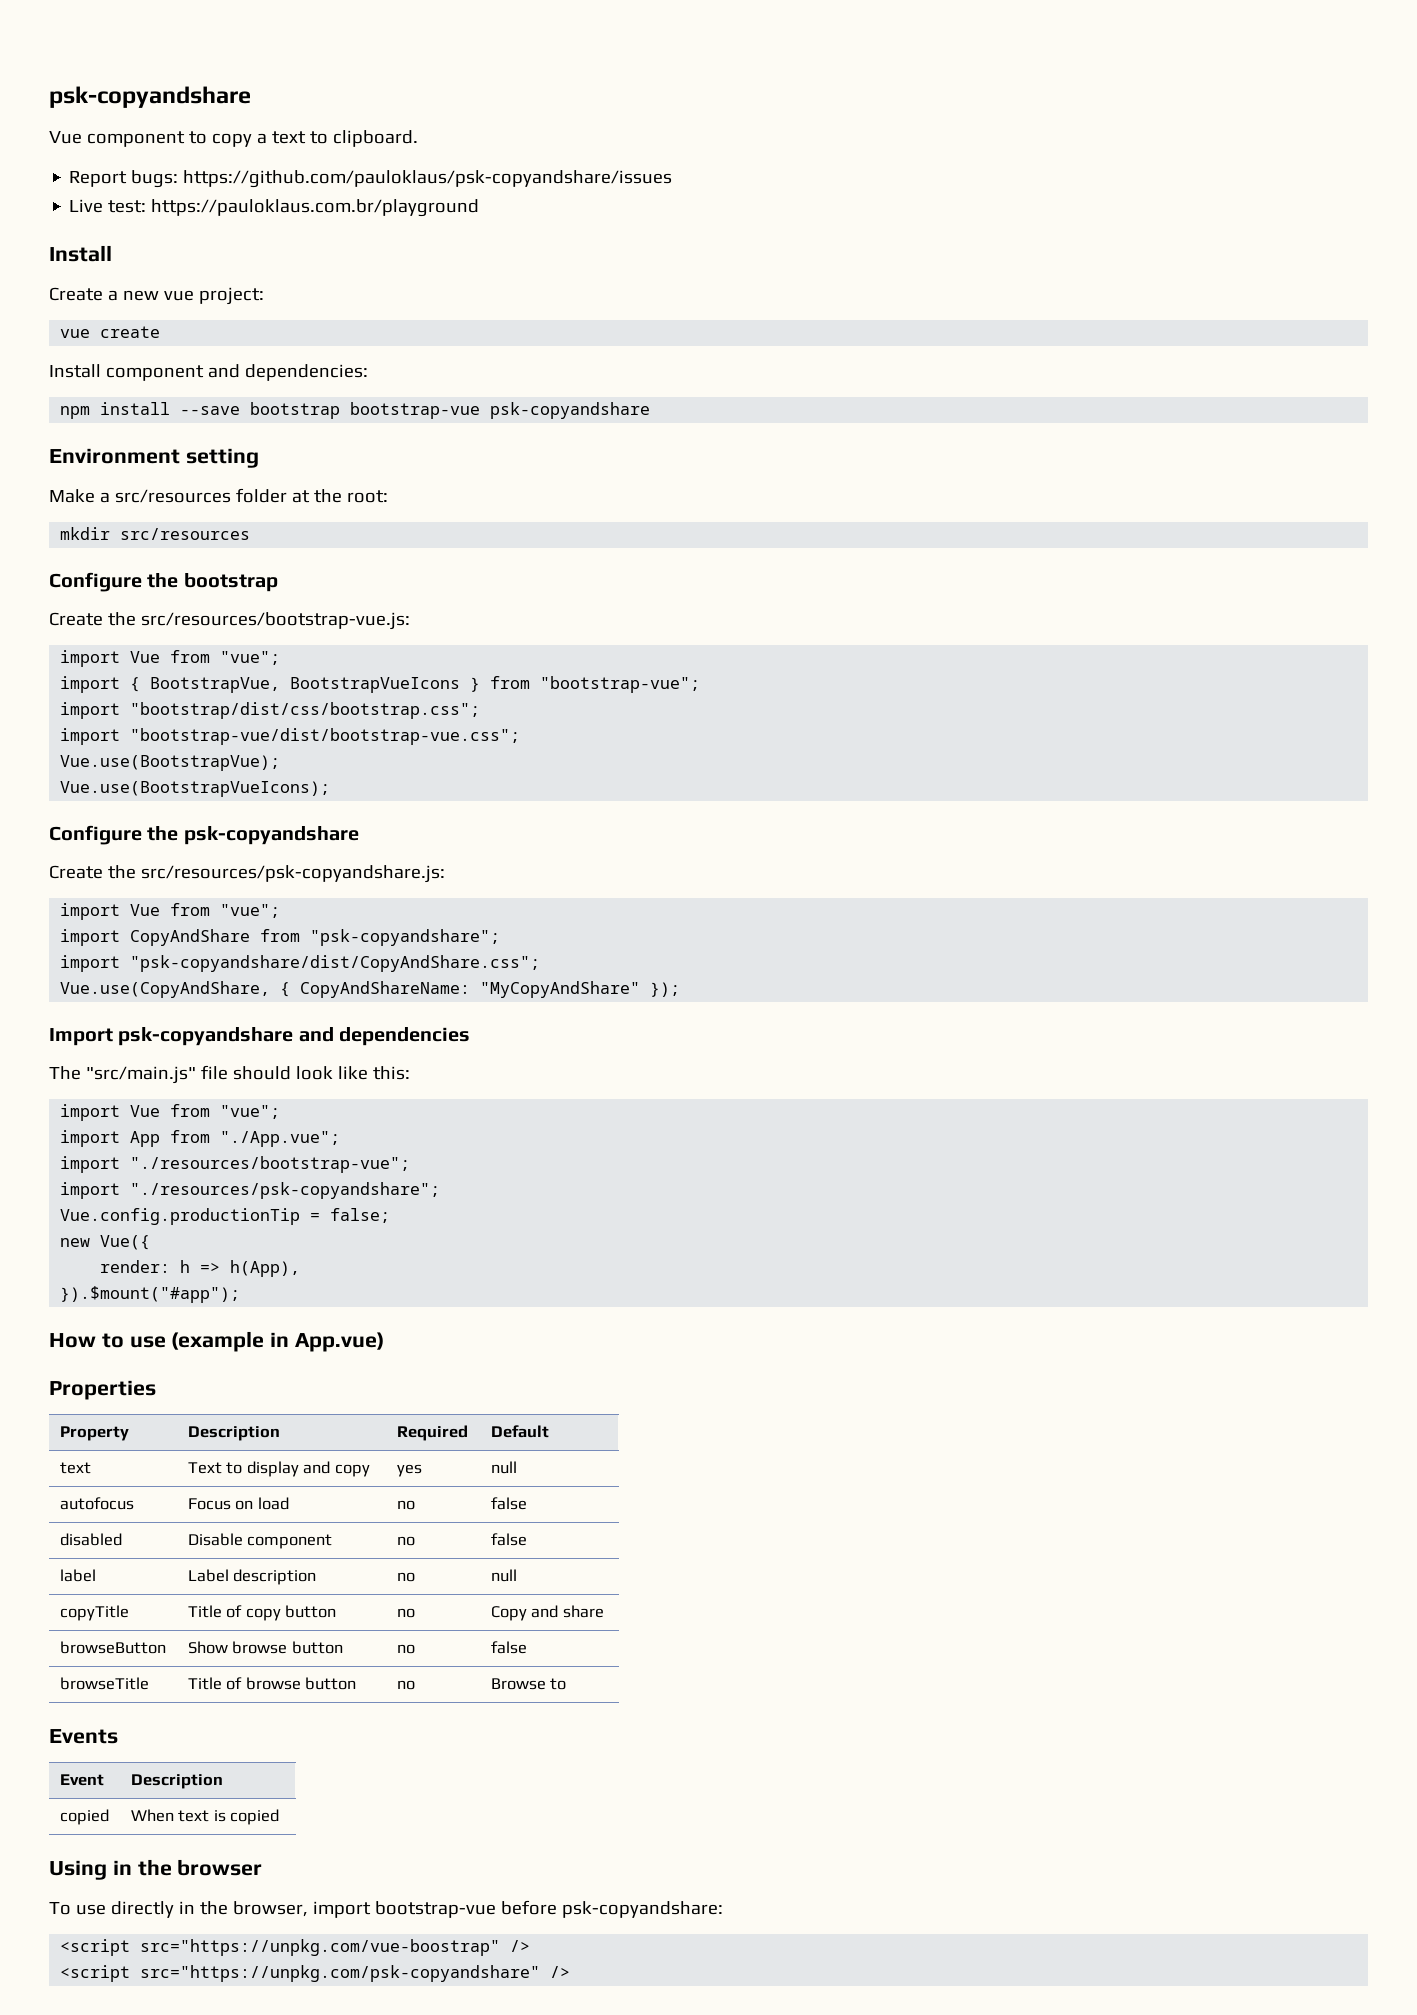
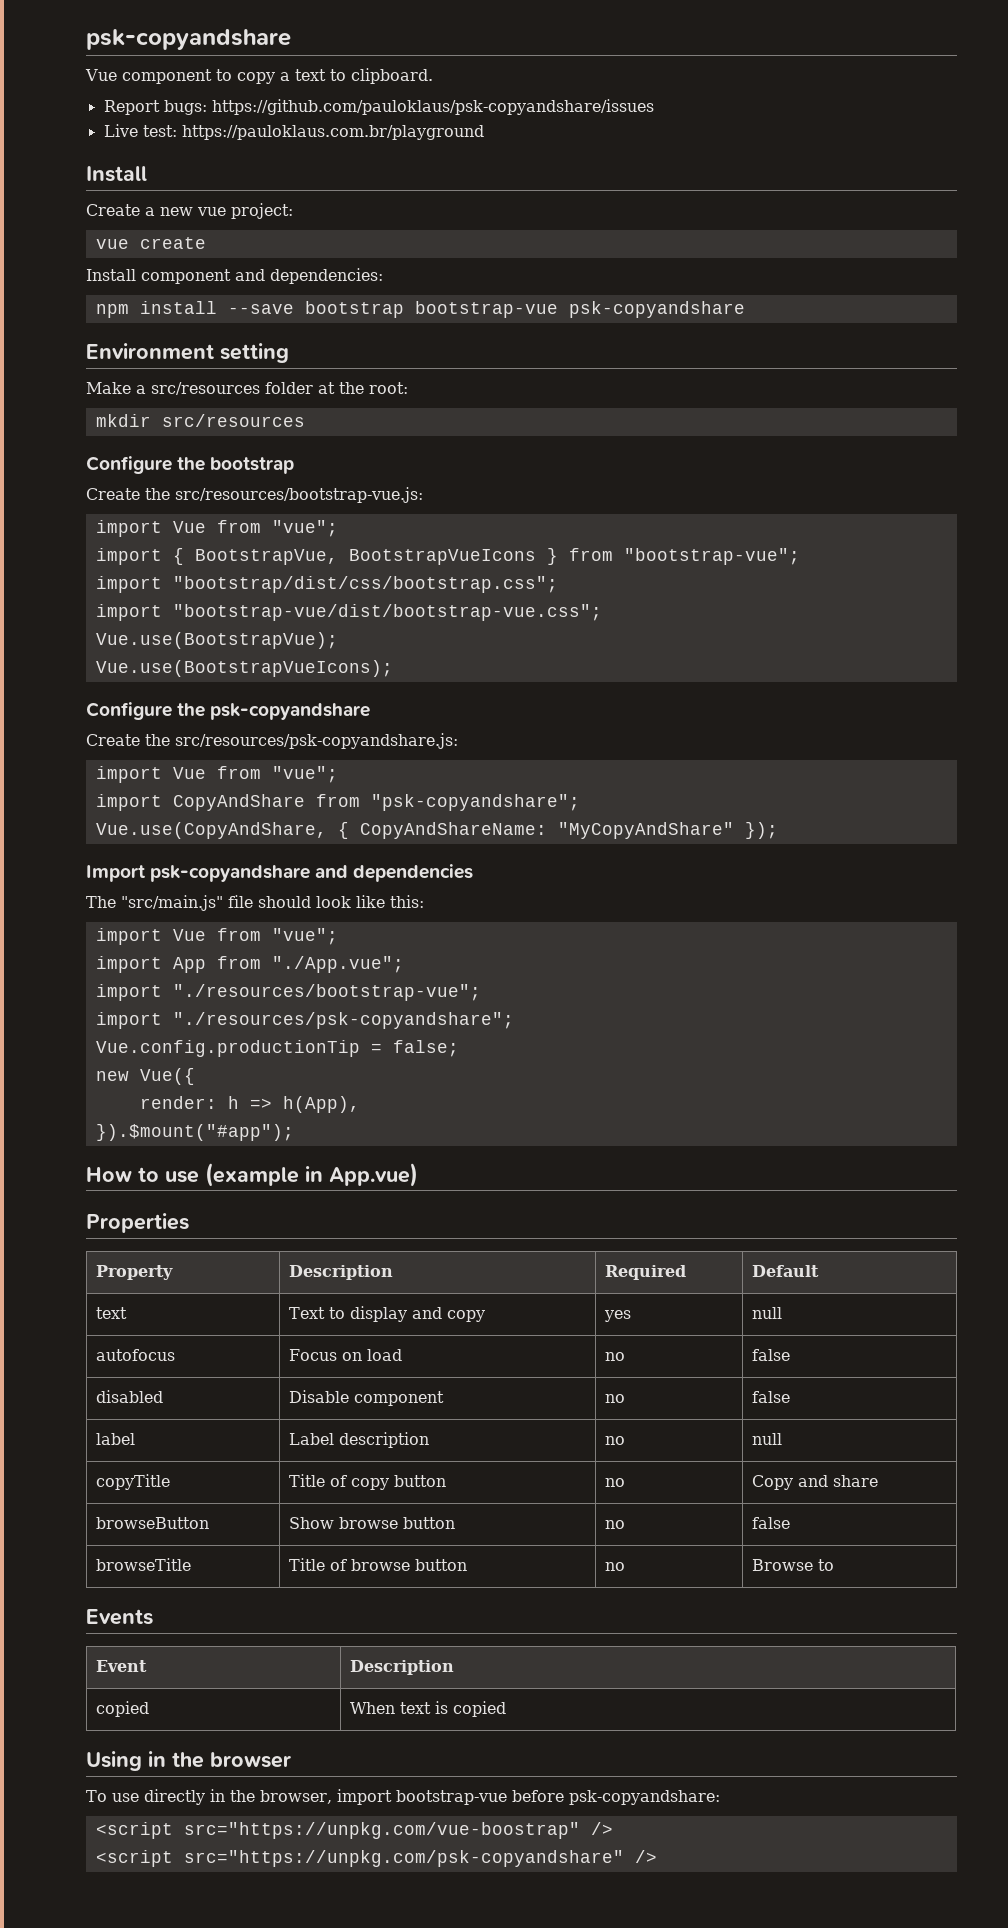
- import "psk-copyandshare/dist/CopyAndShare.css";

